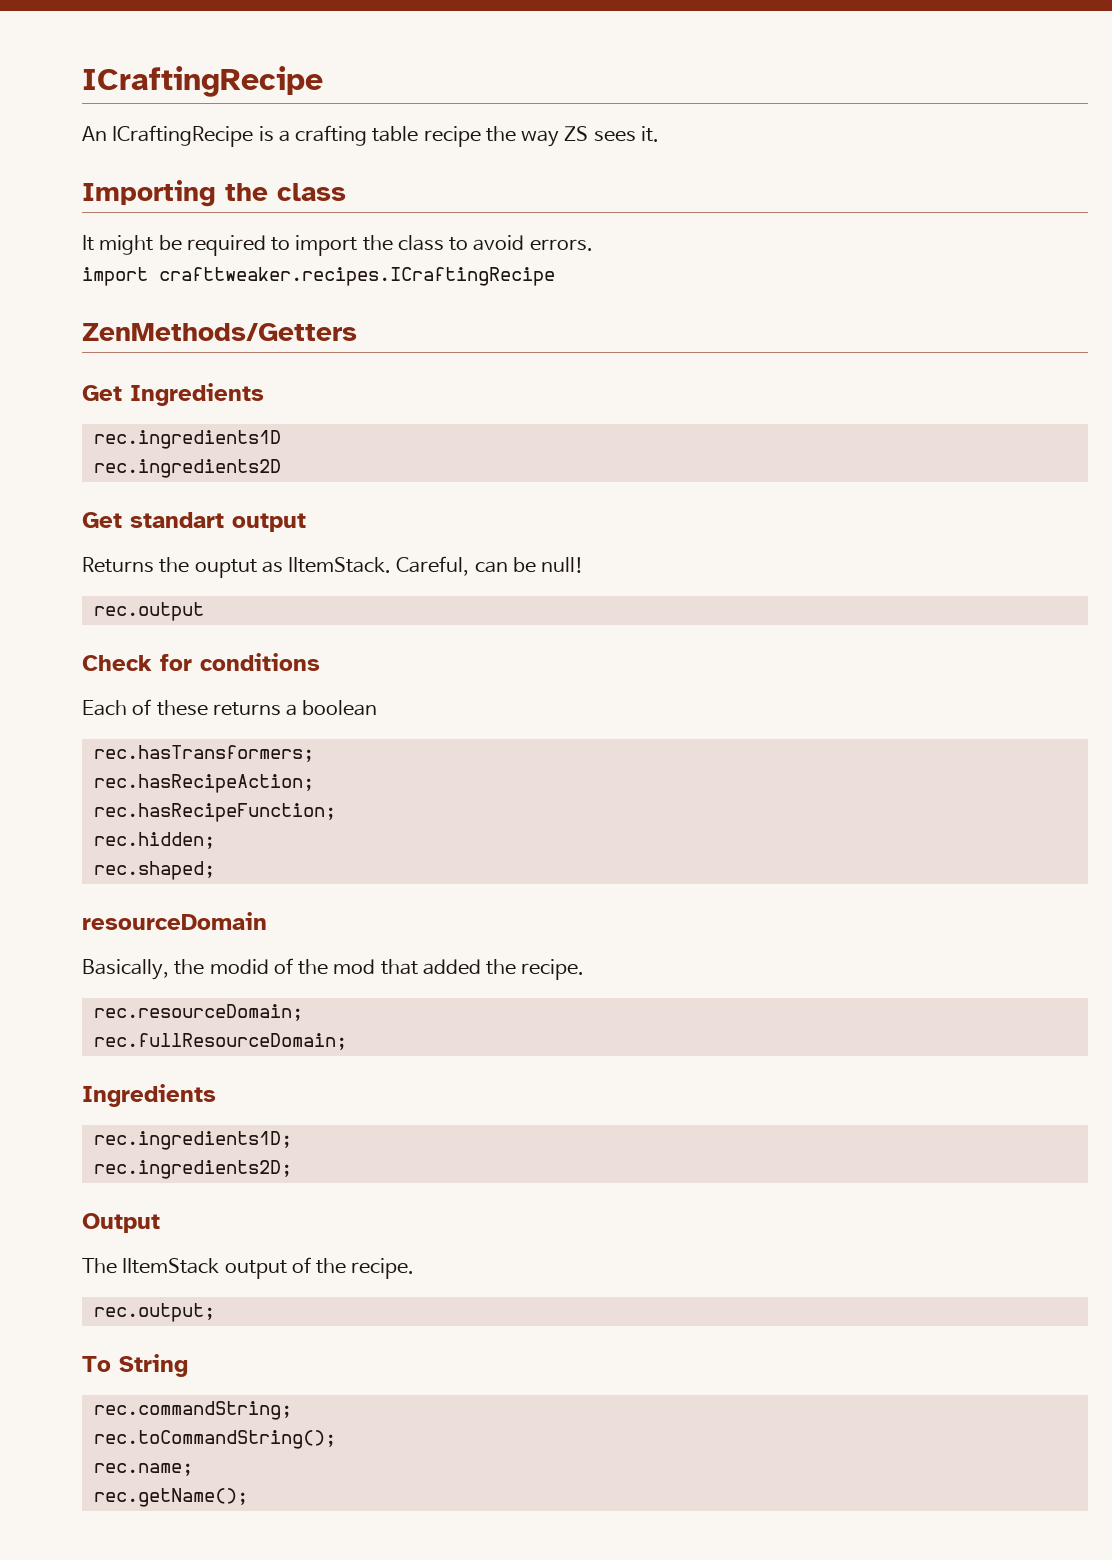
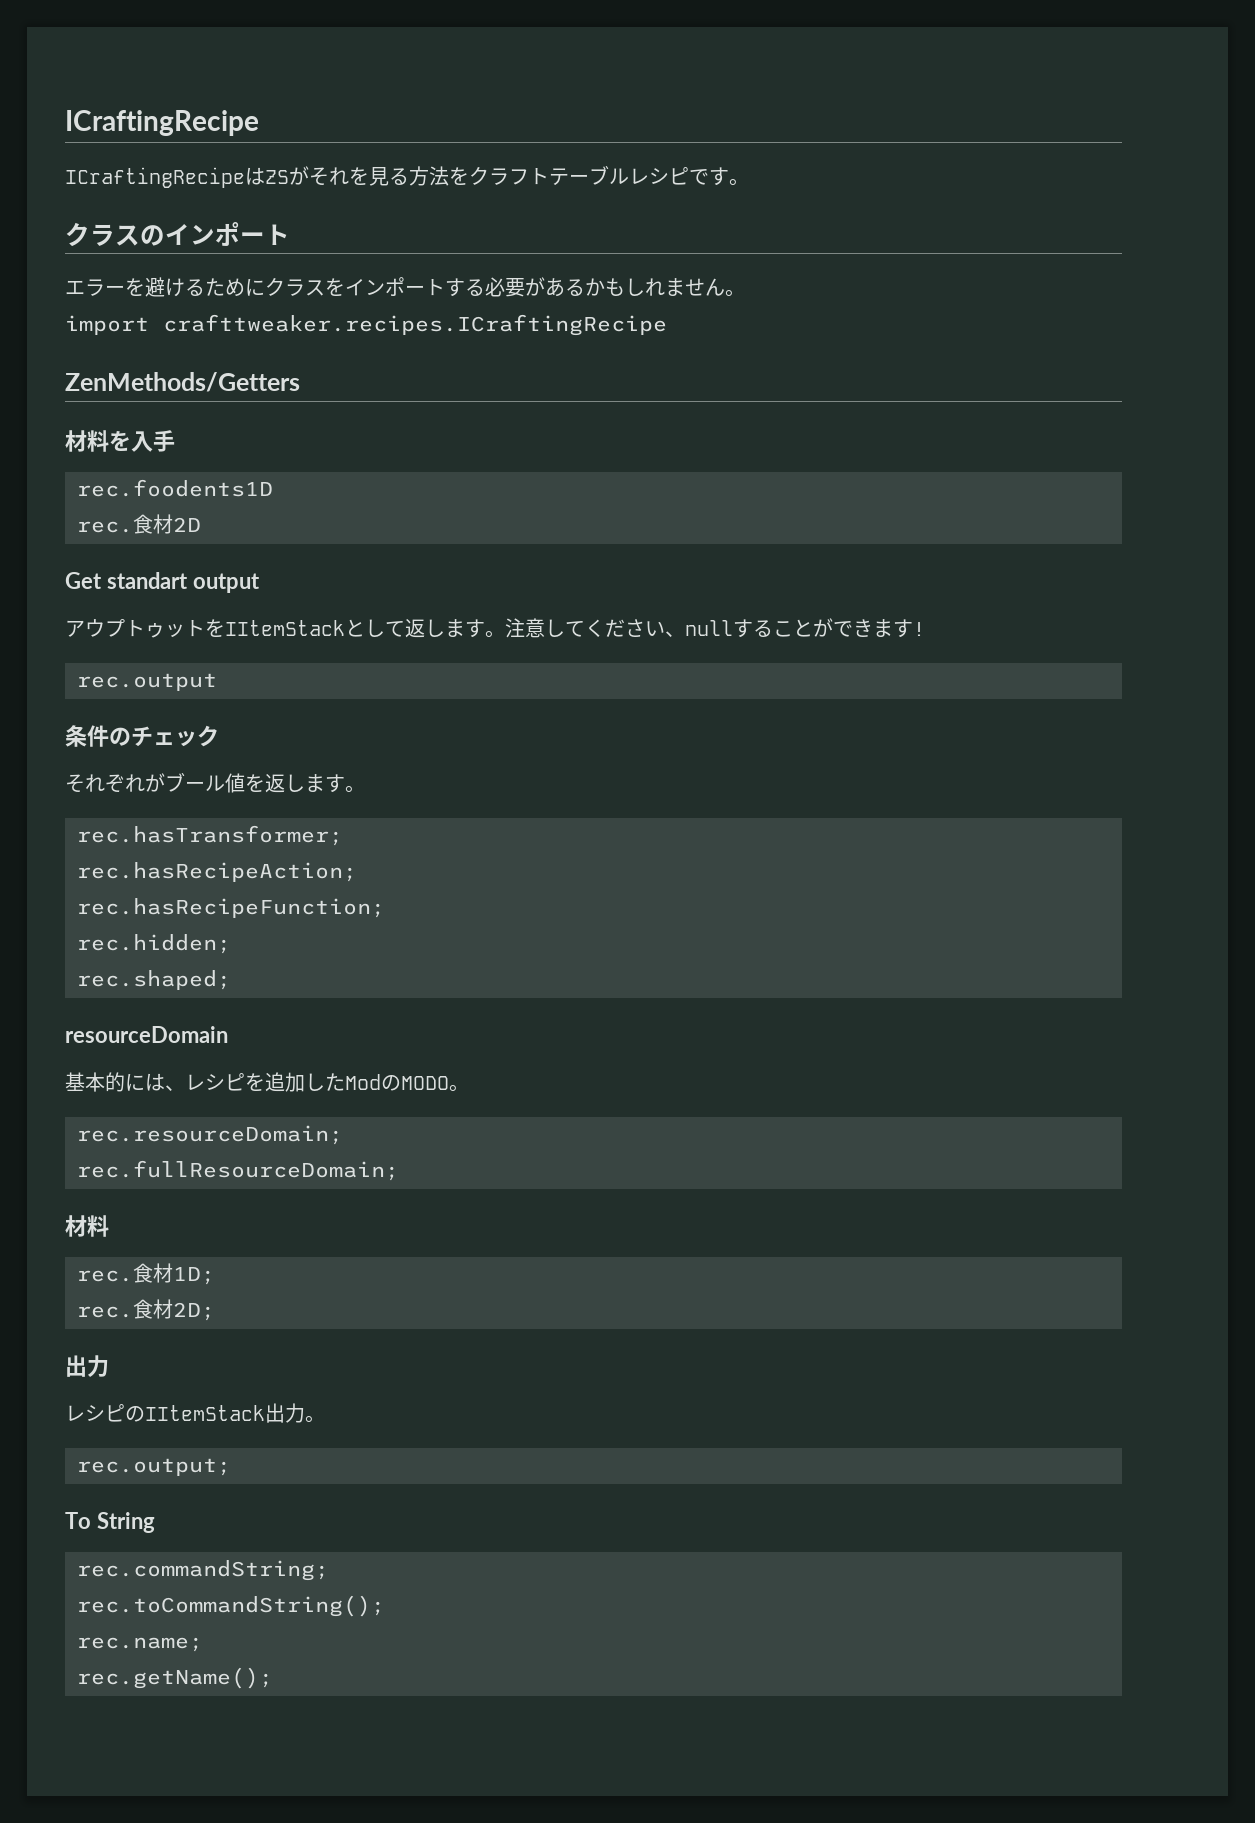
- An ICraftingRecipe is a crafting table recipe the way ZS sees it.
- Importing the class
- It might be required to import the class to avoid errors.
+ ICraftingRecipeはZSがそれを見る方法をクラフトテーブルレシピです。
+ クラスのインポート
+ エラーを避けるためにクラスをインポートする必要があるかもしれません。
  import crafttweaker.recipes.ICraftingRecipe
  ZenMethods/Getters
- Get Ingredients
- rec.ingredients1D
- rec.ingredients2D
+ 材料を入手
+ rec.foodents1D
+ rec.食材2D
  Get standart output
- Returns the ouptut as IItemStack. Careful, can be null!
+ アウプトゥットをIItemStackとして返します。注意してください、nullすることができます!
  rec.output
- Check for conditions
- Each of these returns a boolean
- rec.hasTransformers;
+ 条件のチェック
+ それぞれがブール値を返します。
+ rec.hasTransformer;
- Basically, the modid of the mod that added the recipe.
+ 基本的には、レシピを追加したModのMODO。
  rec.resourceDomain;
  rec.fullResourceDomain;
- Ingredients
- rec.ingredients1D;
- rec.ingredients2D;
- Output
- The IItemStack output of the recipe.
+ 材料
+ rec.食材1D;
+ rec.食材2D;
+ 出力
+ レシピのIItemStack出力。

